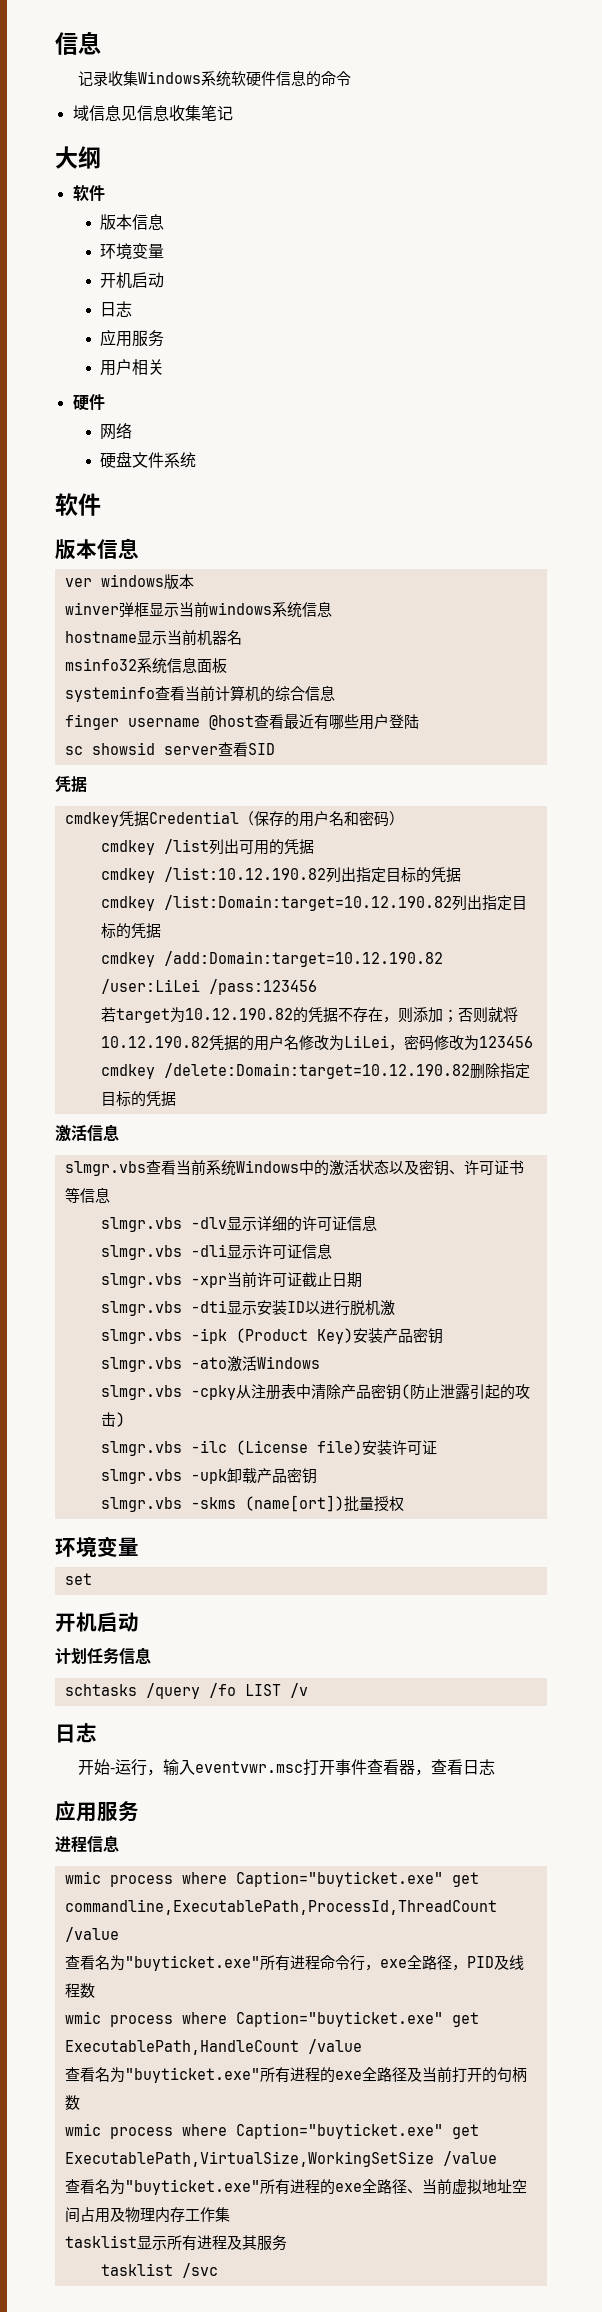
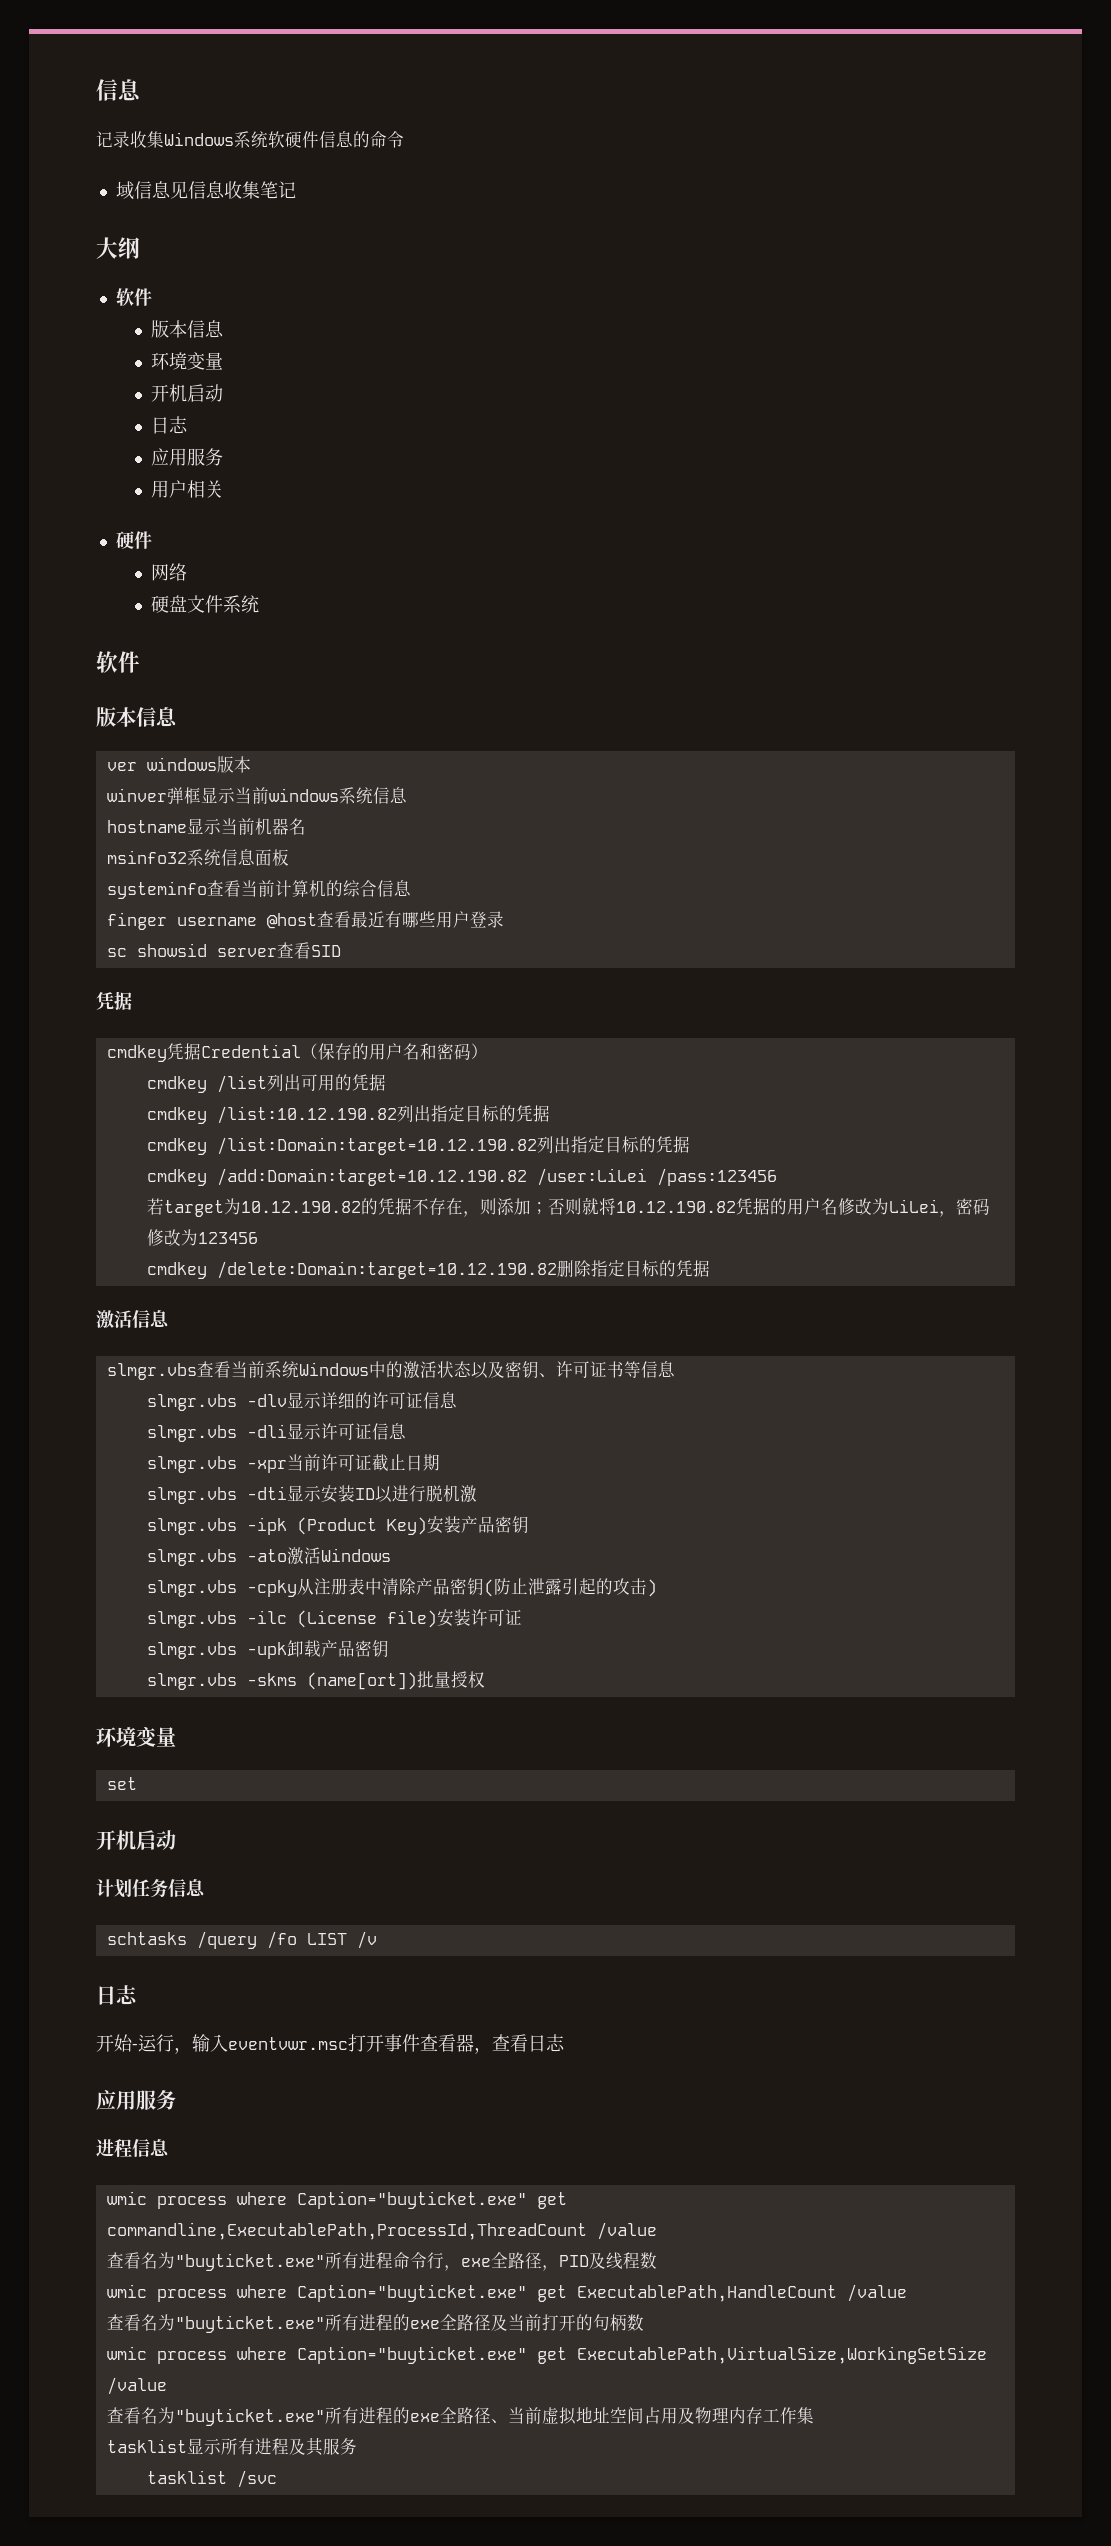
- finger username @host查看最近有哪些用户登陆
+ finger username @host查看最近有哪些用户登录

